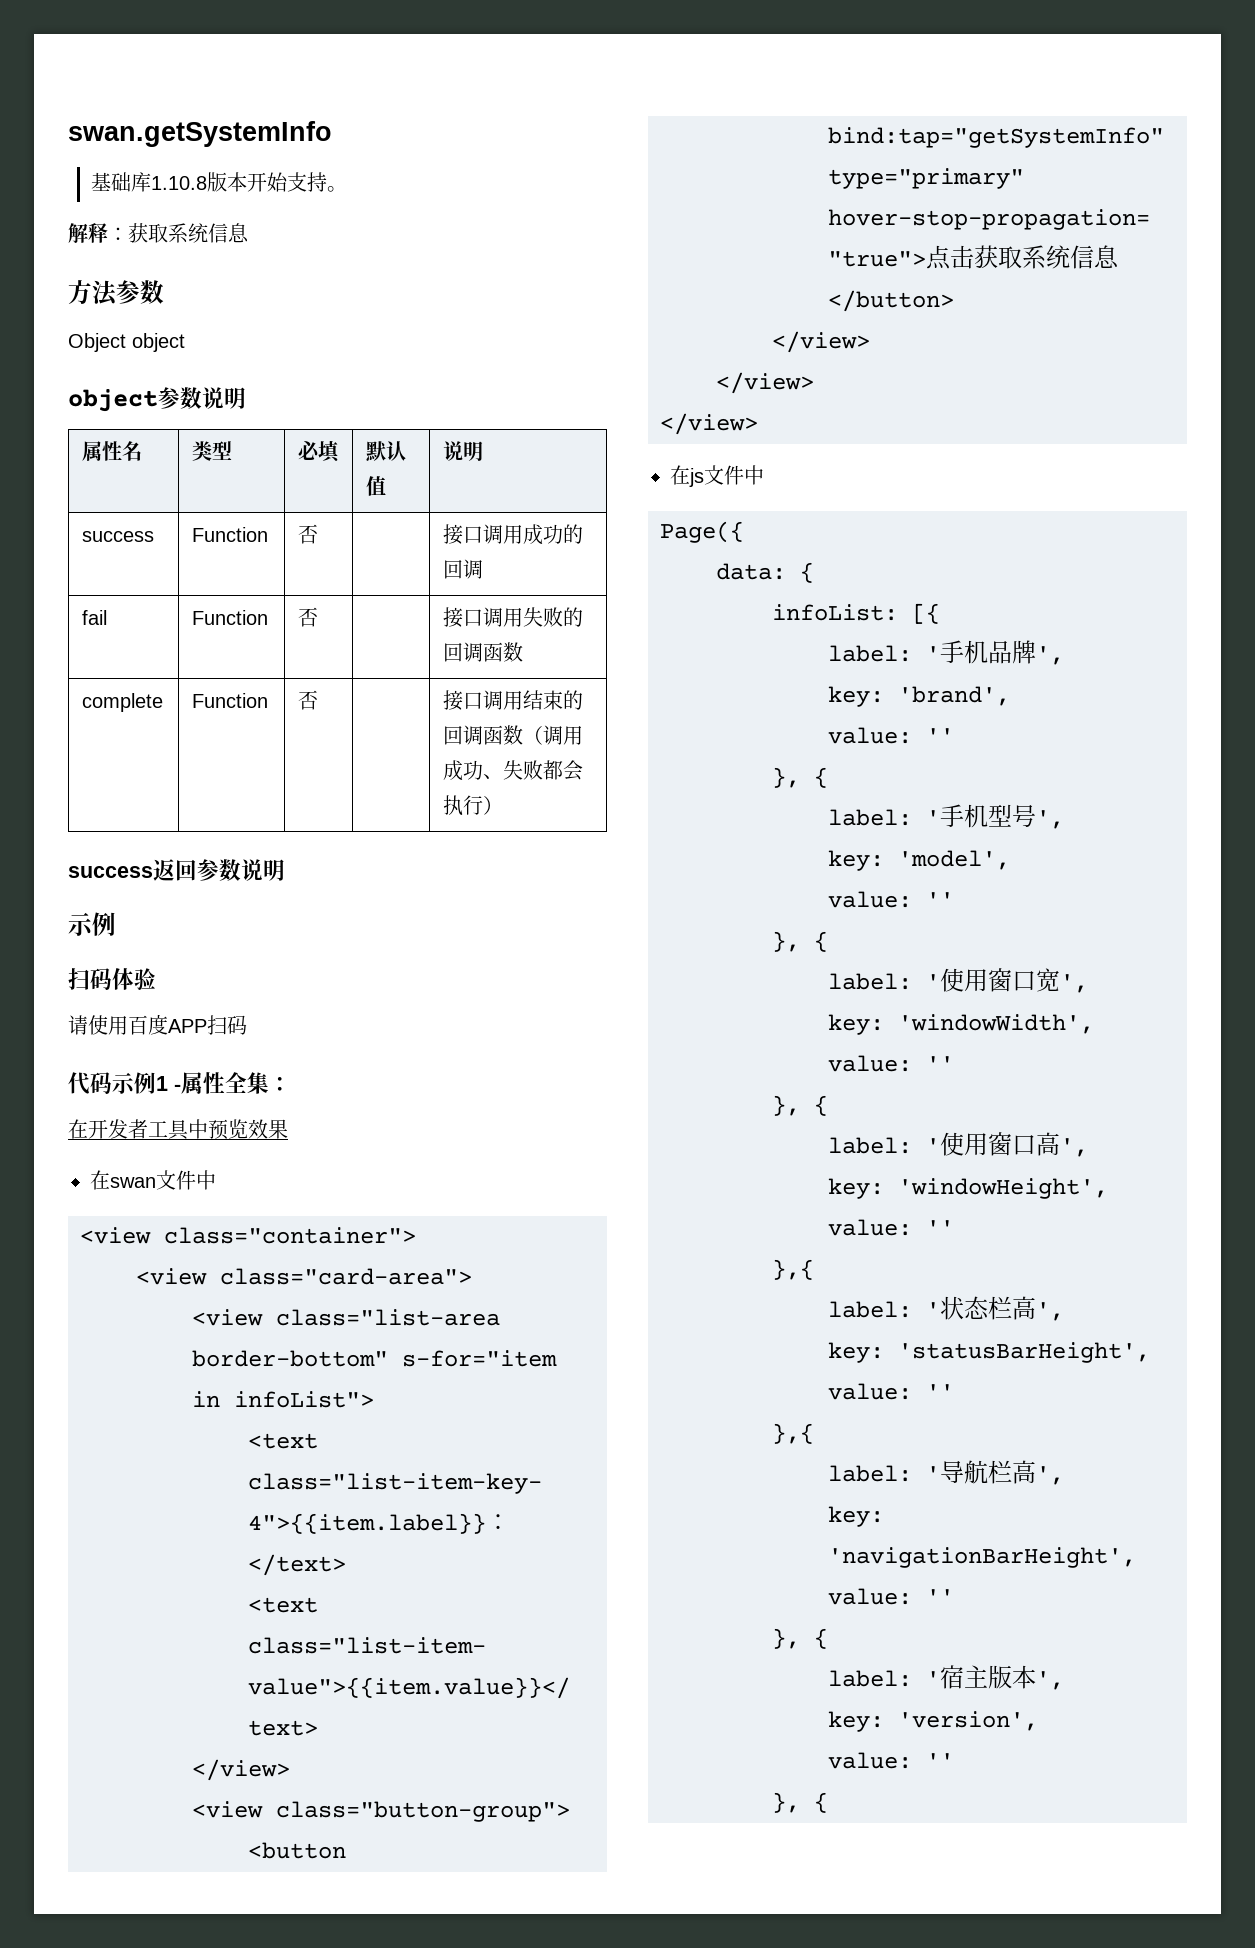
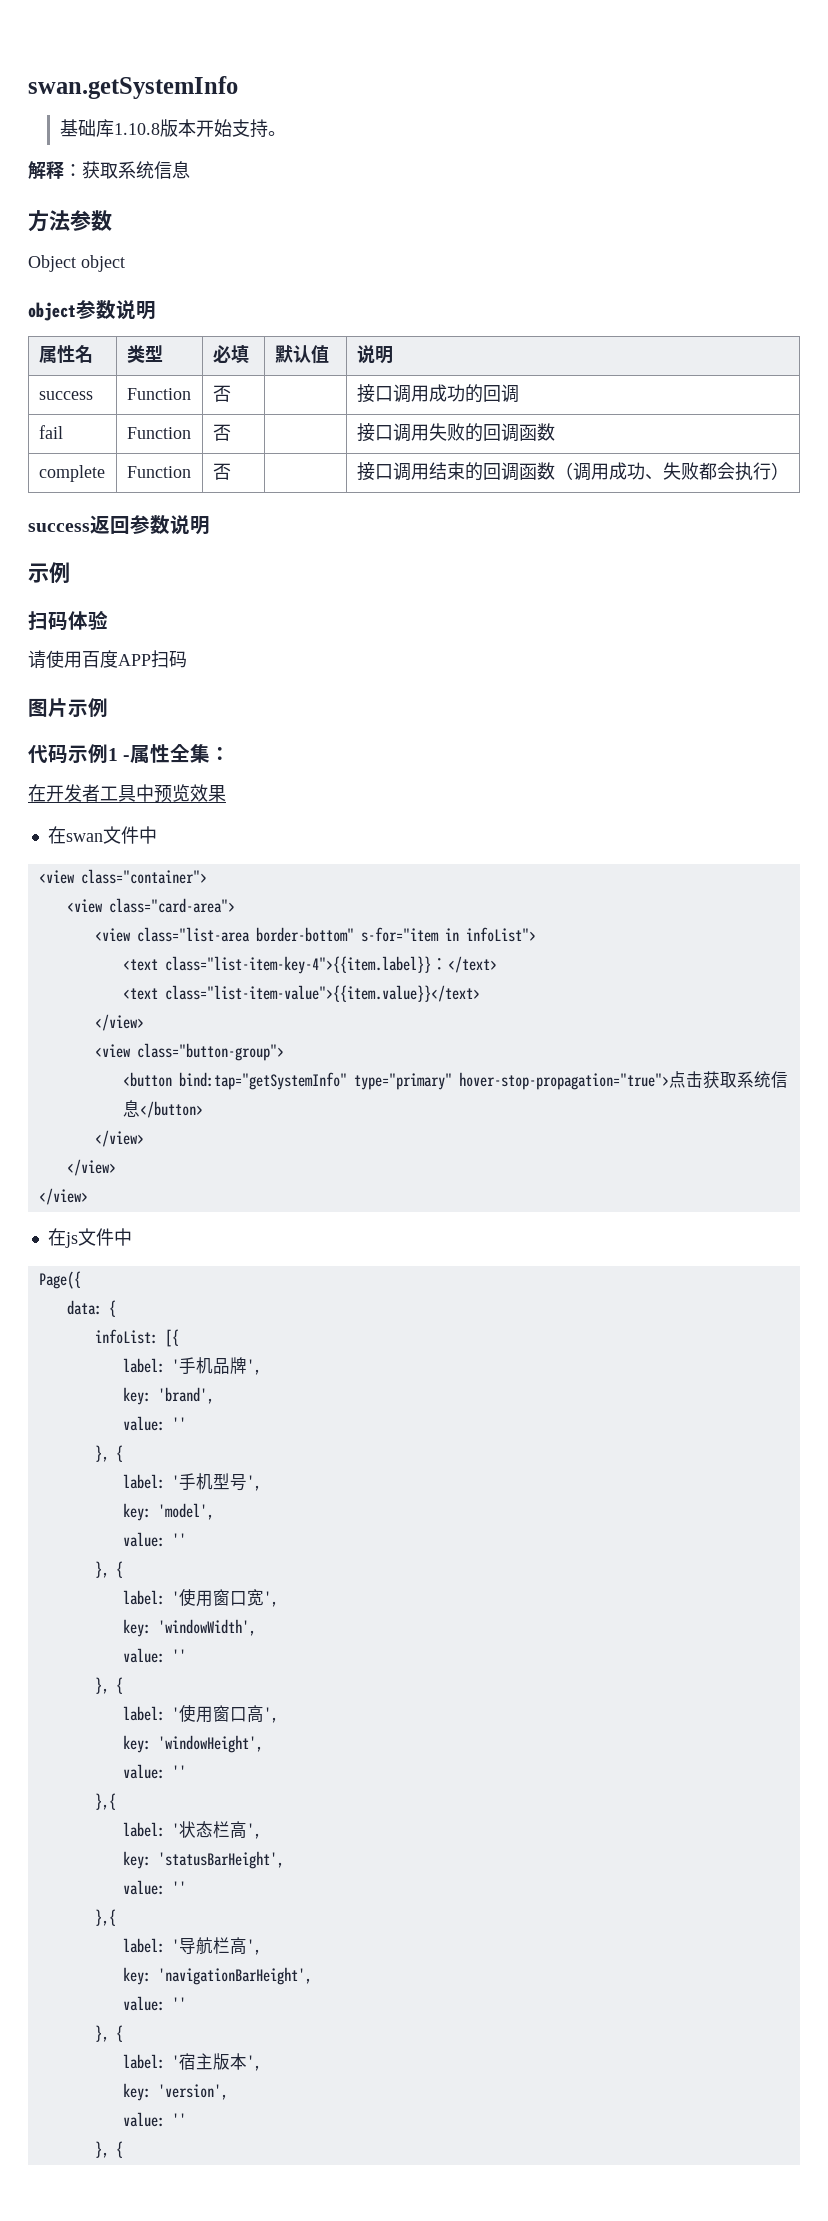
+ 图片示例

